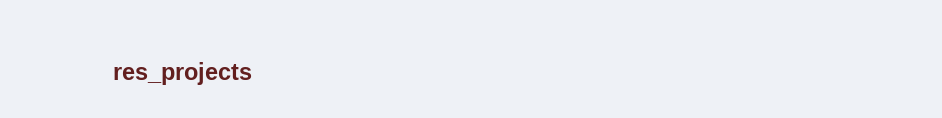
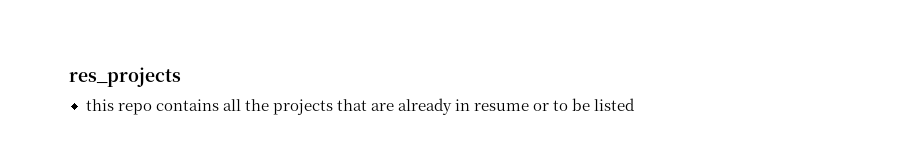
+ this repo contains all the projects that are already in resume or to be listed

